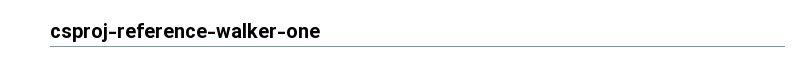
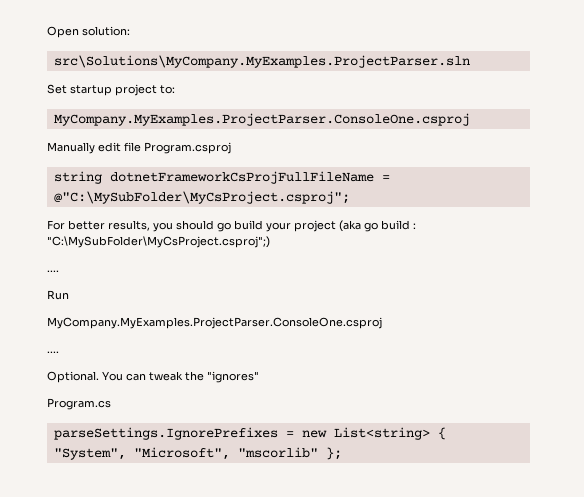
- csproj-reference-walker-one
+ Open solution:
+ src\Solutions\MyCompany.MyExamples.ProjectParser.sln
+ Set startup project to:
+ MyCompany.MyExamples.ProjectParser.ConsoleOne.csproj
+ Manually edit file Program.csproj
+ string dotnetFrameworkCsProjFullFileName = @"C:\MySubFolder\MyCsProject.csproj";
+ For better results, you should go build your project (aka go build : "C:\MySubFolder\MyCsProject.csproj";)
+ ....
+ Run
+ MyCompany.MyExamples.ProjectParser.ConsoleOne.csproj
+ ....
+ Optional. You can tweak the "ignores"
+ Program.cs
+ parseSettings.IgnorePrefixes = new List<string> { "System", "Microsoft", "mscorlib" };

